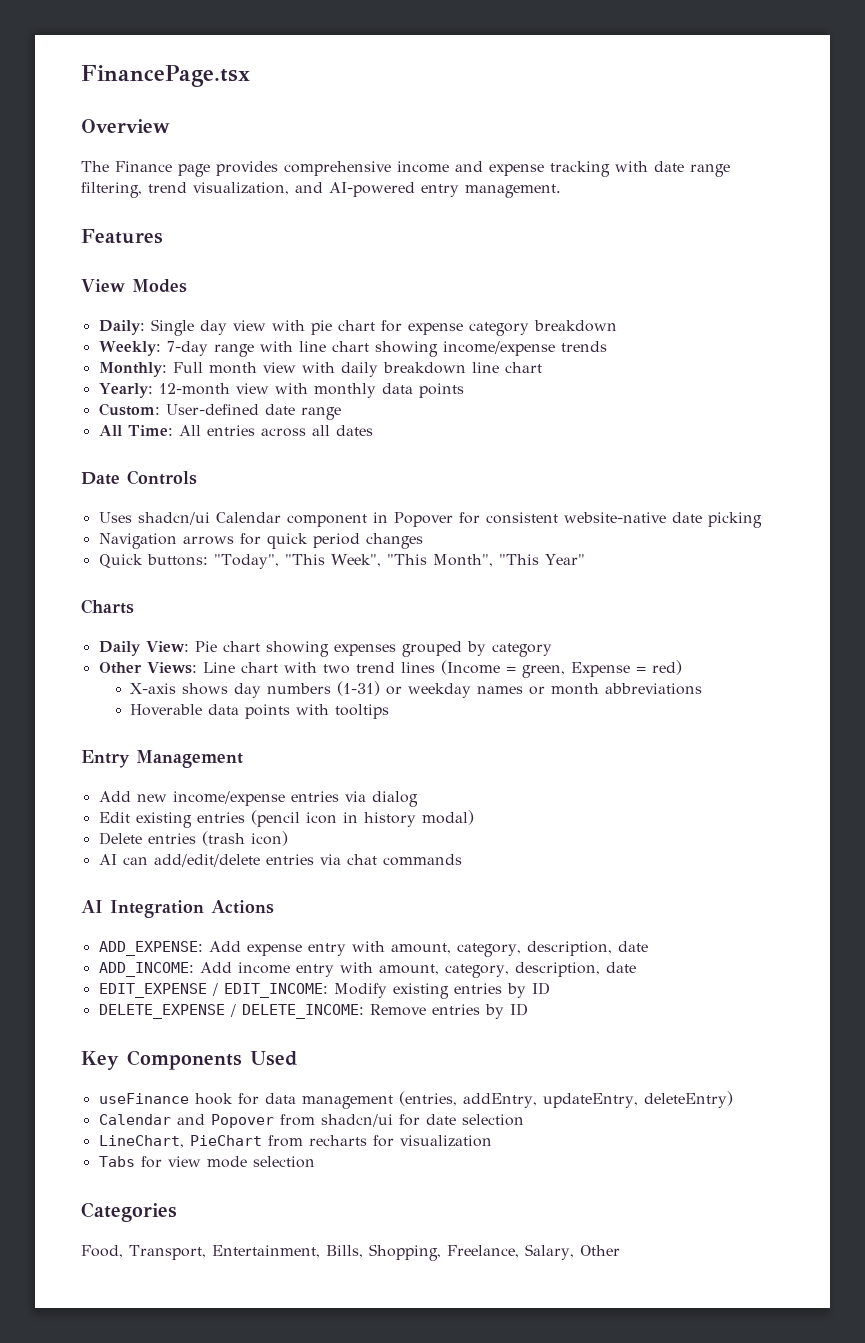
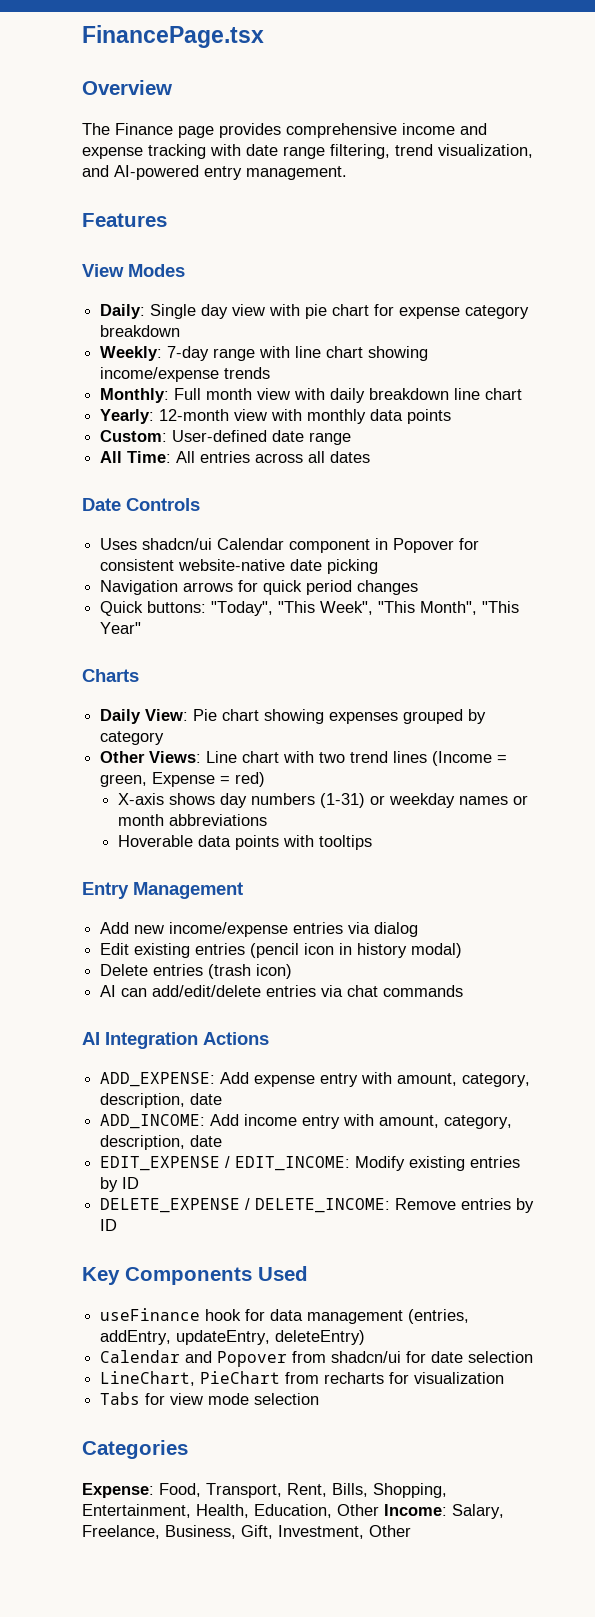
- Food, Transport, Entertainment, Bills, Shopping, Freelance, Salary, Other
+ Expense: Food, Transport, Rent, Bills, Shopping, Entertainment, Health, Education, Other Income: Salary, Freelance, Business, Gift, Investment, Other

